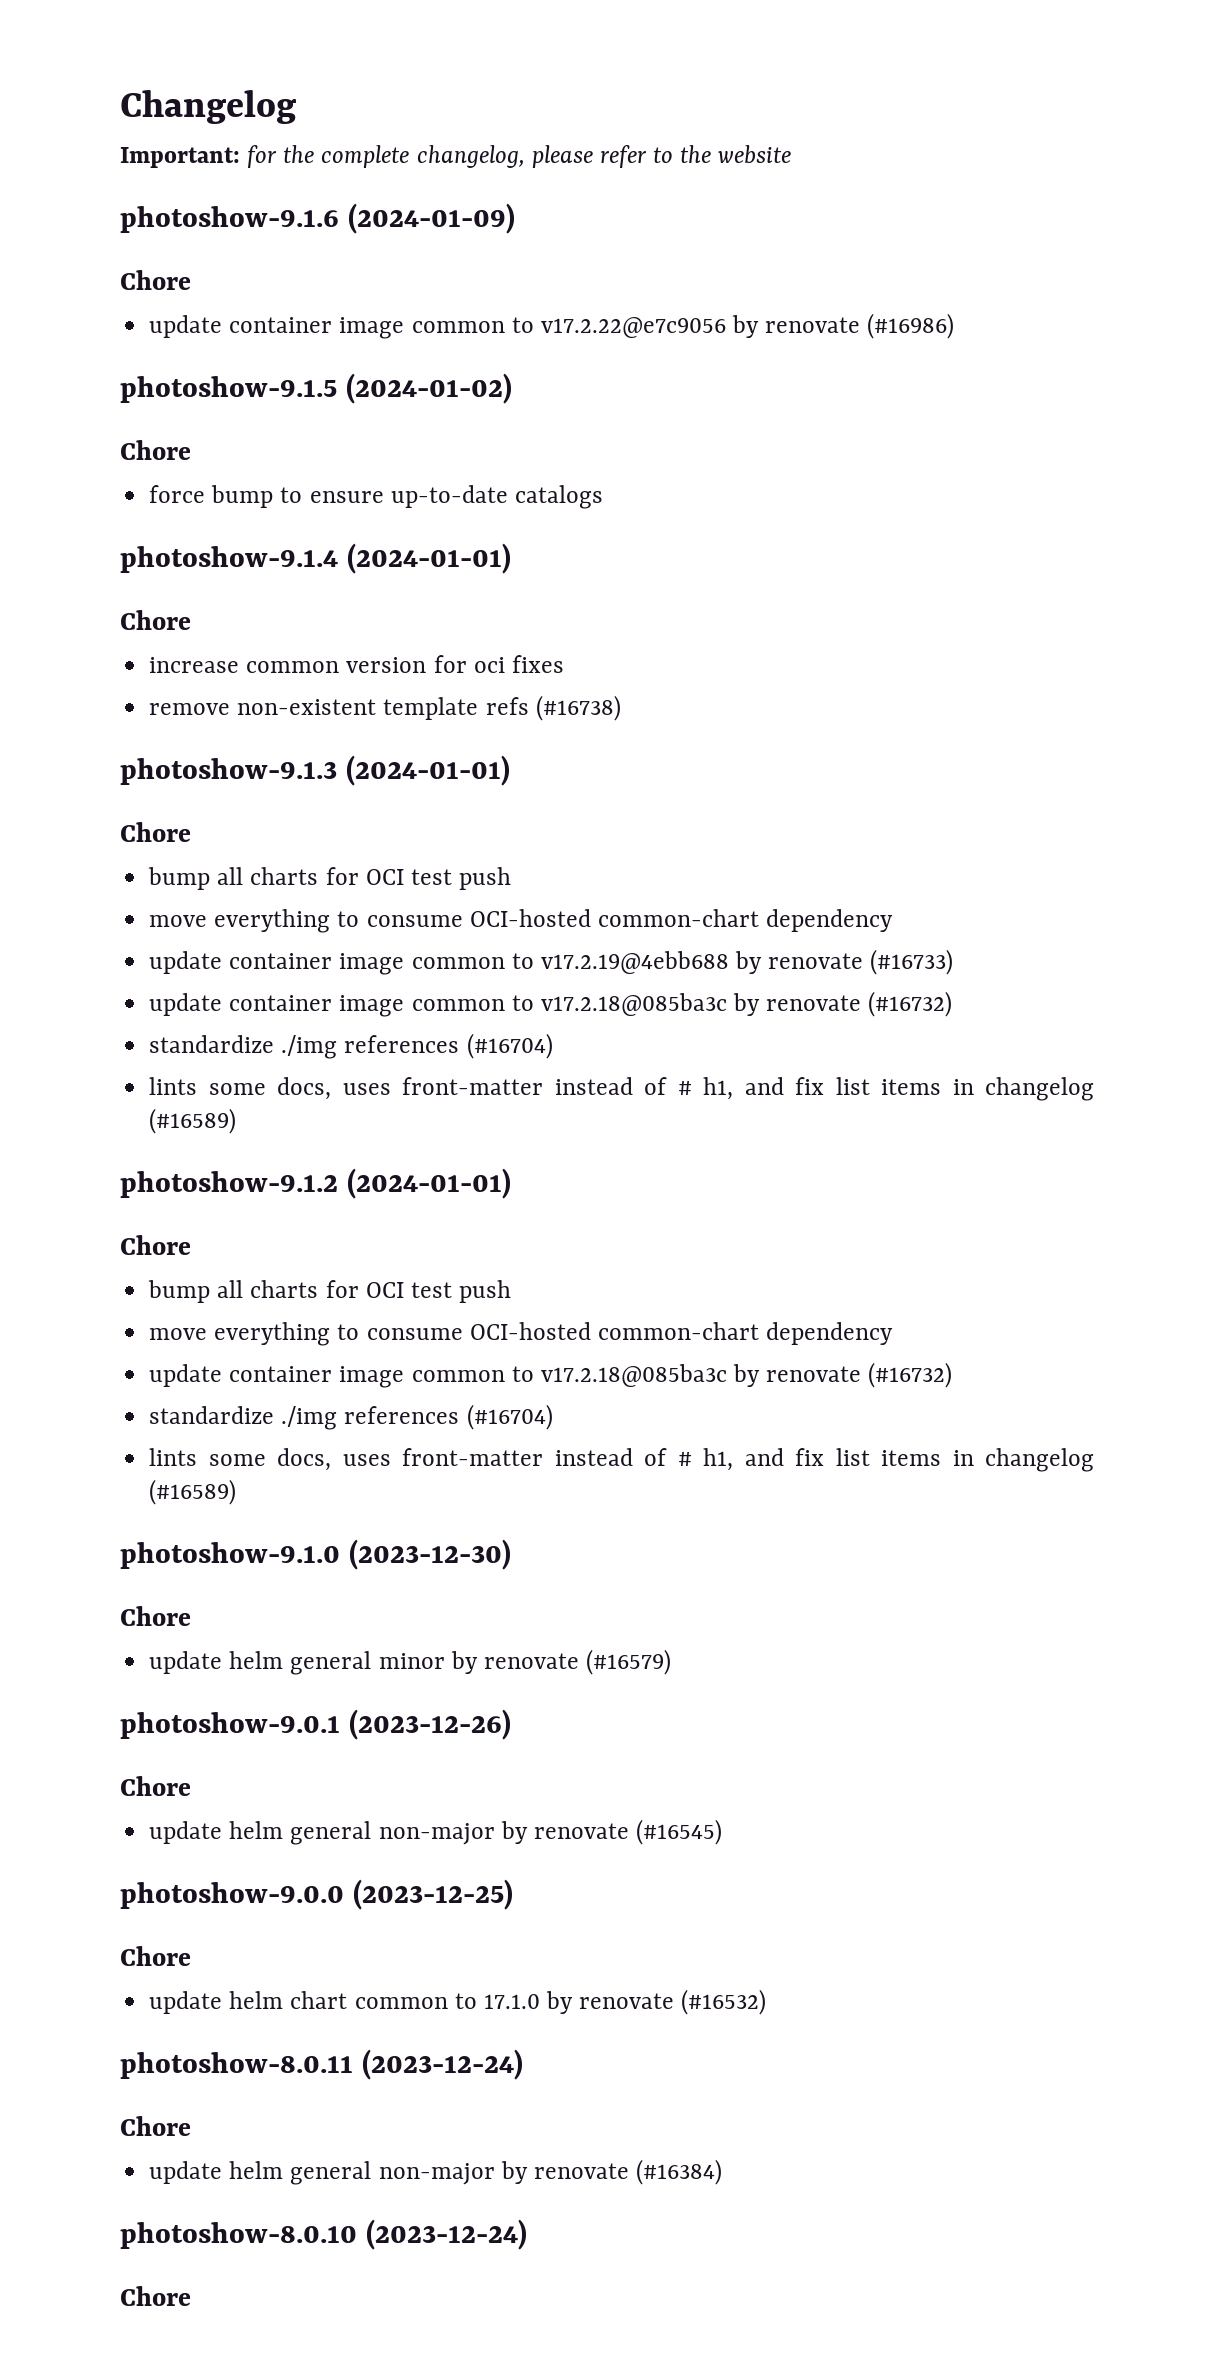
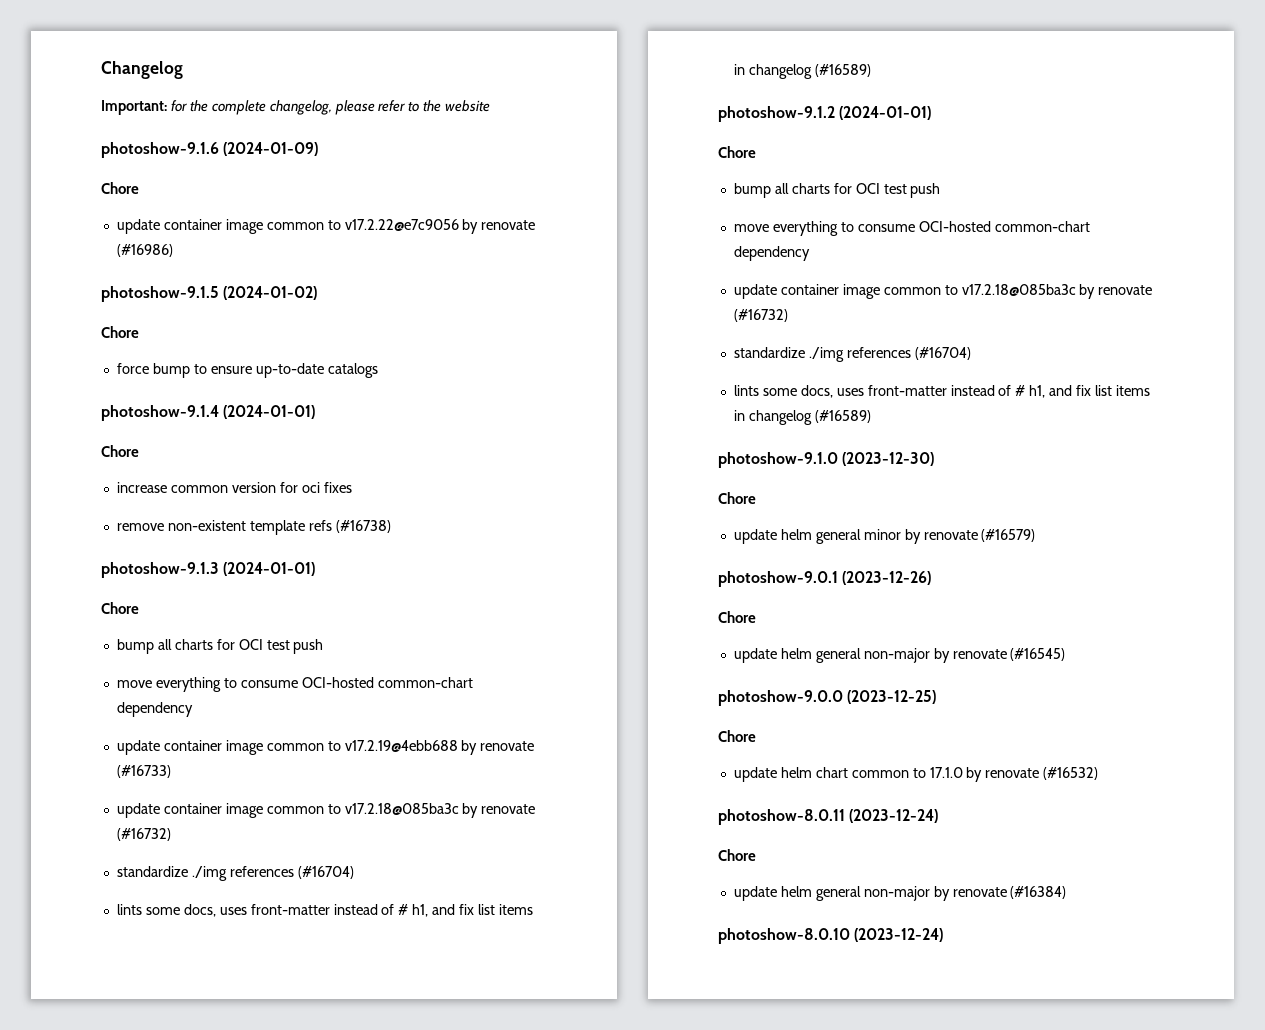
  photoshow-8.0.10 (2023-12-24)
- Chore

